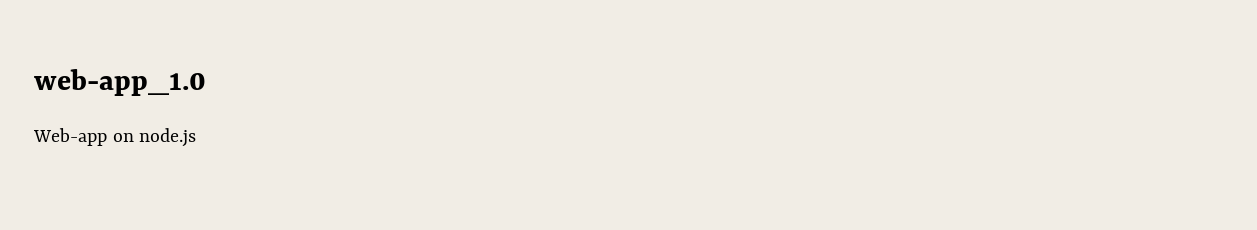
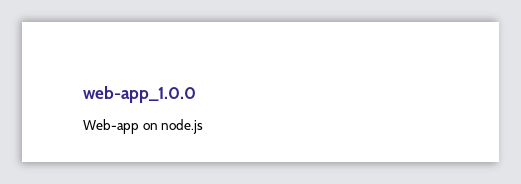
- web-app_1.0
+ web-app_1.0.0

